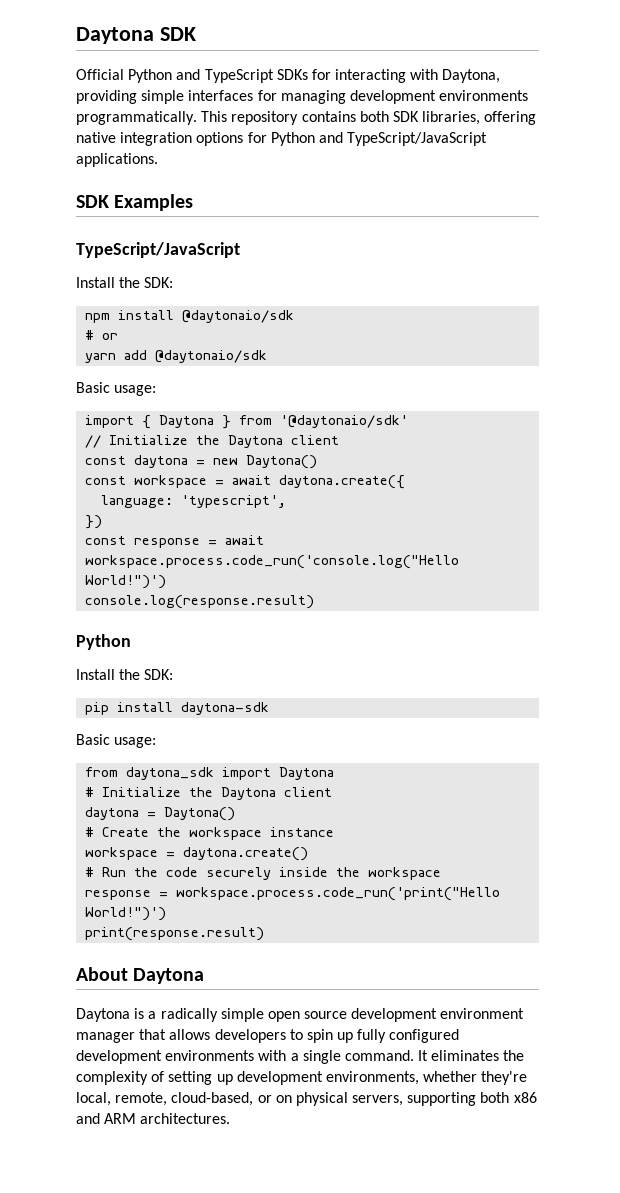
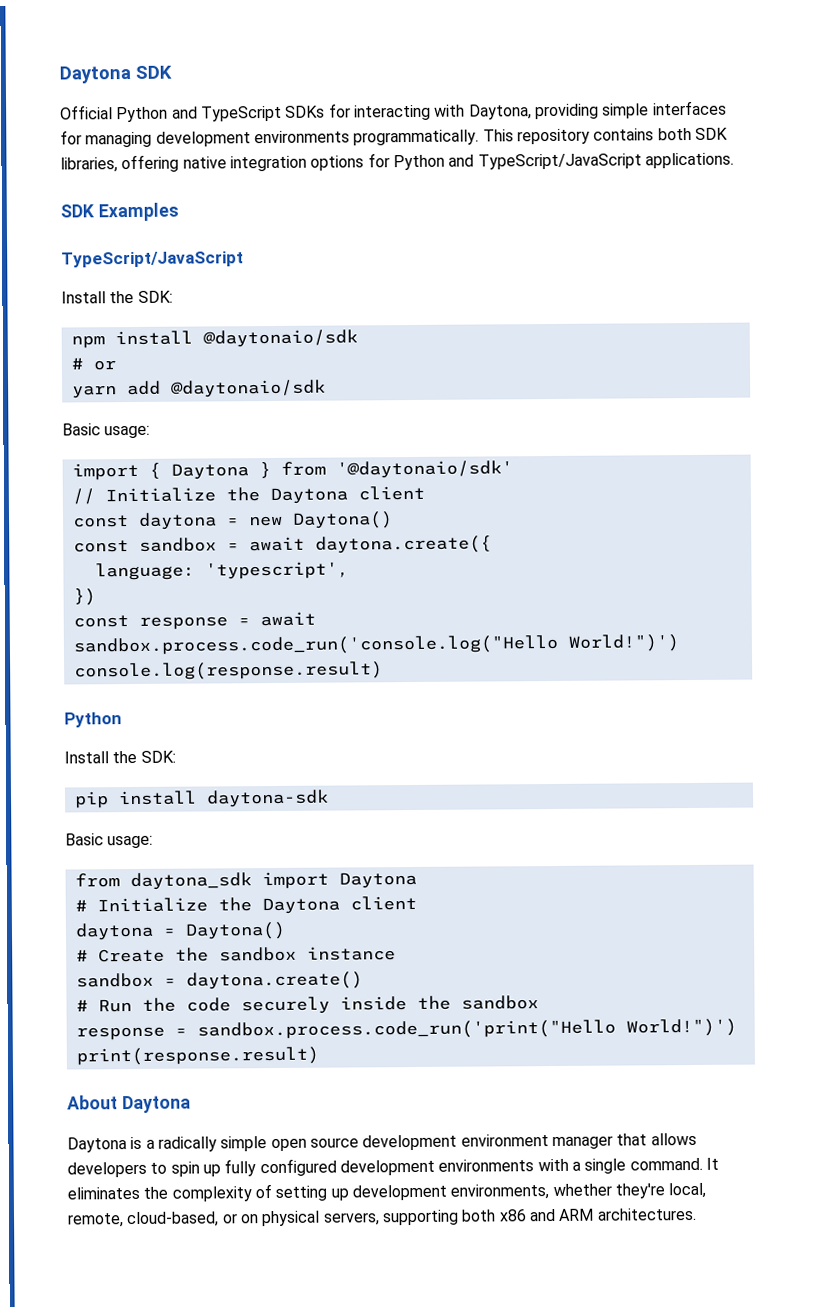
- const workspace = await daytona.create({
+ const sandbox = await daytona.create({
- const response = await workspace.process.code_run('console.log("Hello World!")')
+ const response = await sandbox.process.code_run('console.log("Hello World!")')
- # Create the workspace instance
+ # Create the sandbox instance
- workspace = daytona.create()
+ sandbox = daytona.create()
- # Run the code securely inside the workspace
- response = workspace.process.code_run('print("Hello World!")')
+ # Run the code securely inside the sandbox
+ response = sandbox.process.code_run('print("Hello World!")')

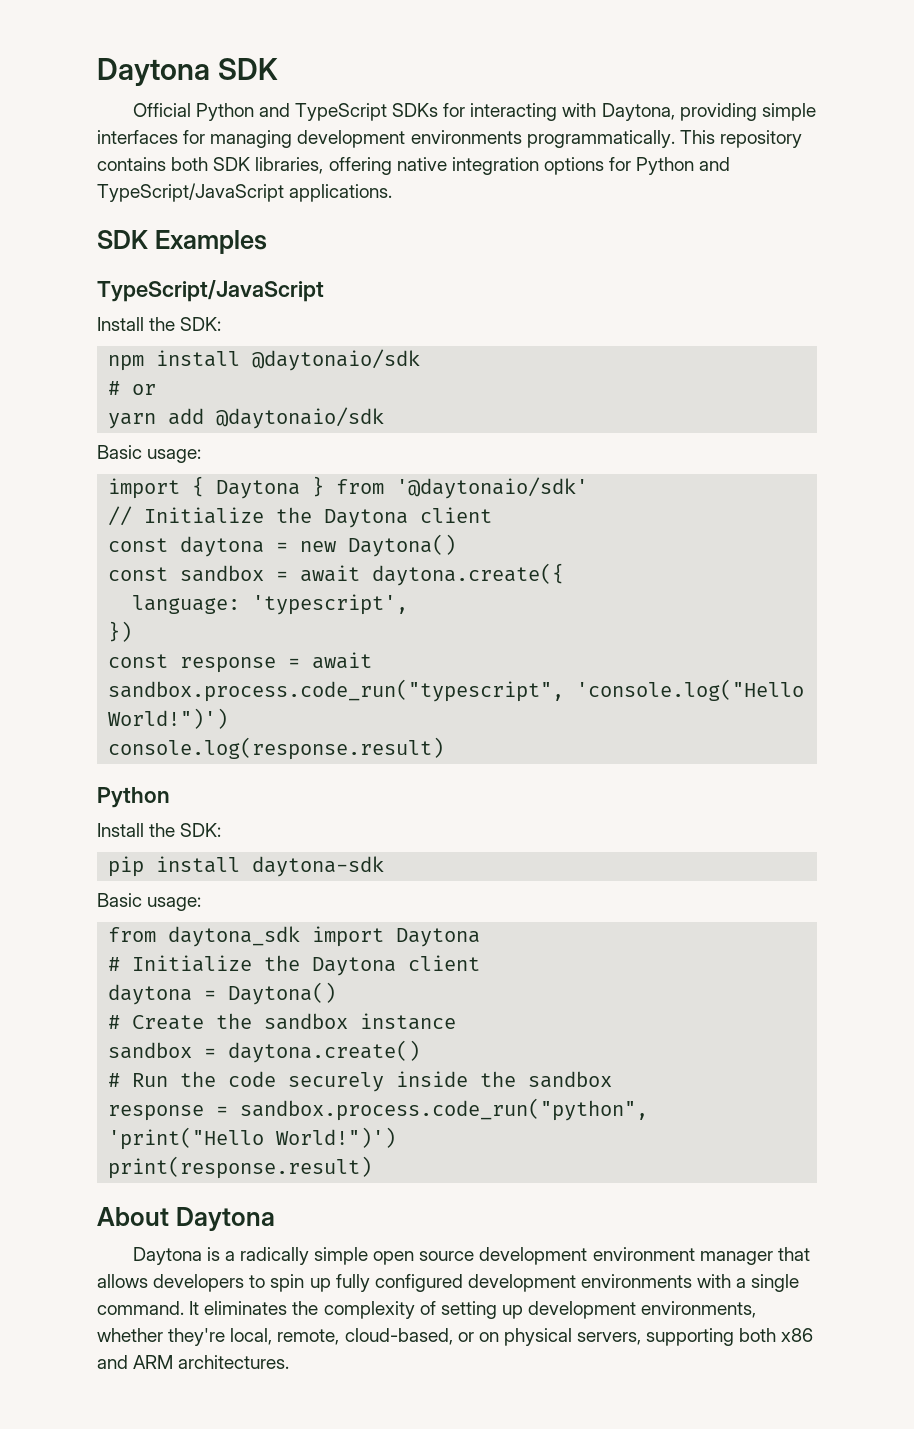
- const response = await sandbox.process.code_run('console.log("Hello World!")')
+ const response = await sandbox.process.code_run("typescript", 'console.log("Hello World!")')
- response = sandbox.process.code_run('print("Hello World!")')
+ response = sandbox.process.code_run("python", 'print("Hello World!")')

